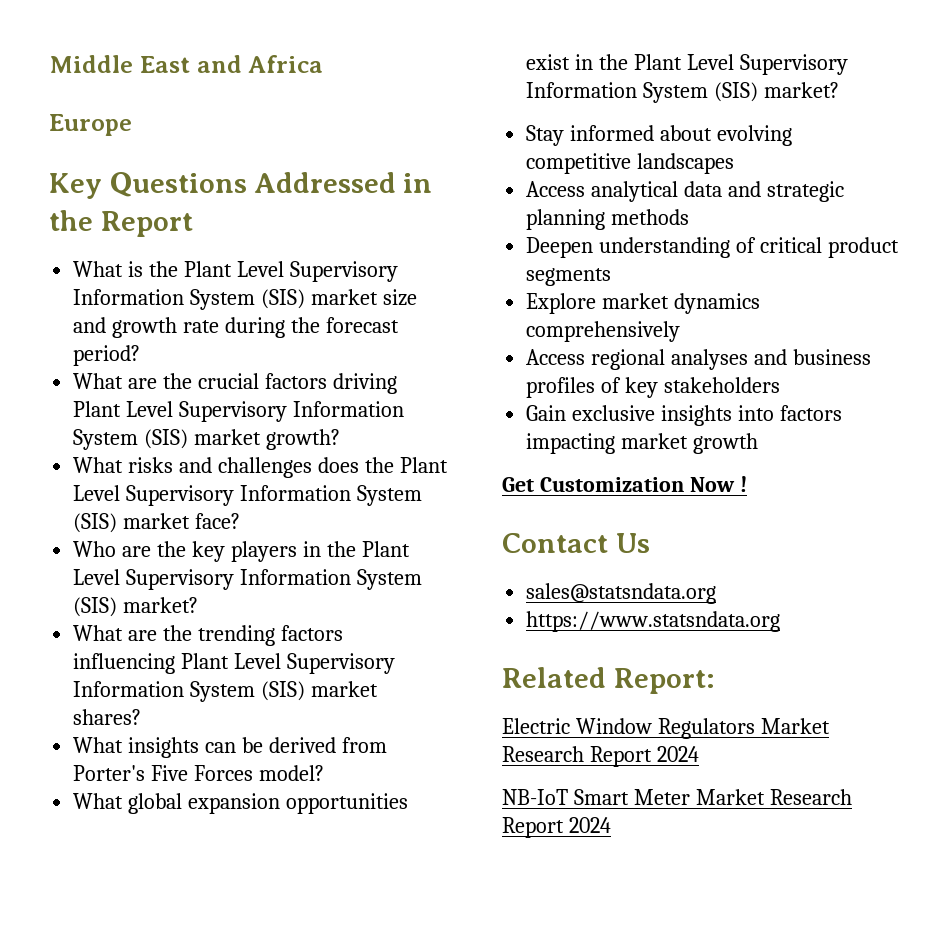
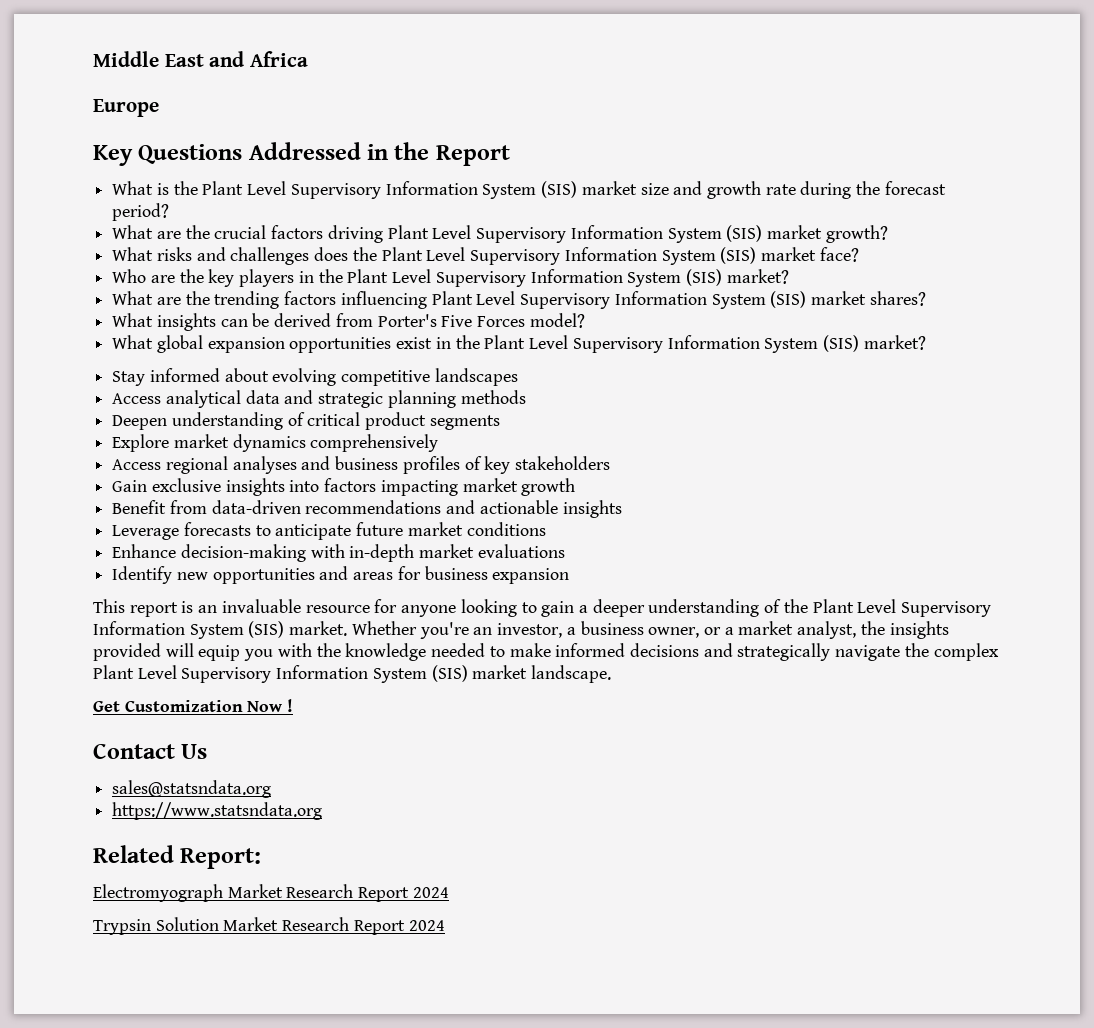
+ Benefit from data-driven recommendations and actionable insights
+ Leverage forecasts to anticipate future market conditions
+ Enhance decision-making with in-depth market evaluations
+ Identify new opportunities and areas for business expansion
+ This report is an invaluable resource for anyone looking to gain a deeper understanding of the Plant Level Supervisory Information System (SIS) market. Whether you're an investor, a business owner, or a market analyst, the insights provided will equip you with the knowledge needed to make informed decisions and strategically navigate the complex Plant Level Supervisory Information System (SIS) market landscape.
- Electric Window Regulators Market Research Report 2024
+ Electromyograph Market Research Report 2024
- NB-IoT Smart Meter Market Research Report 2024
+ Trypsin Solution Market Research Report 2024

